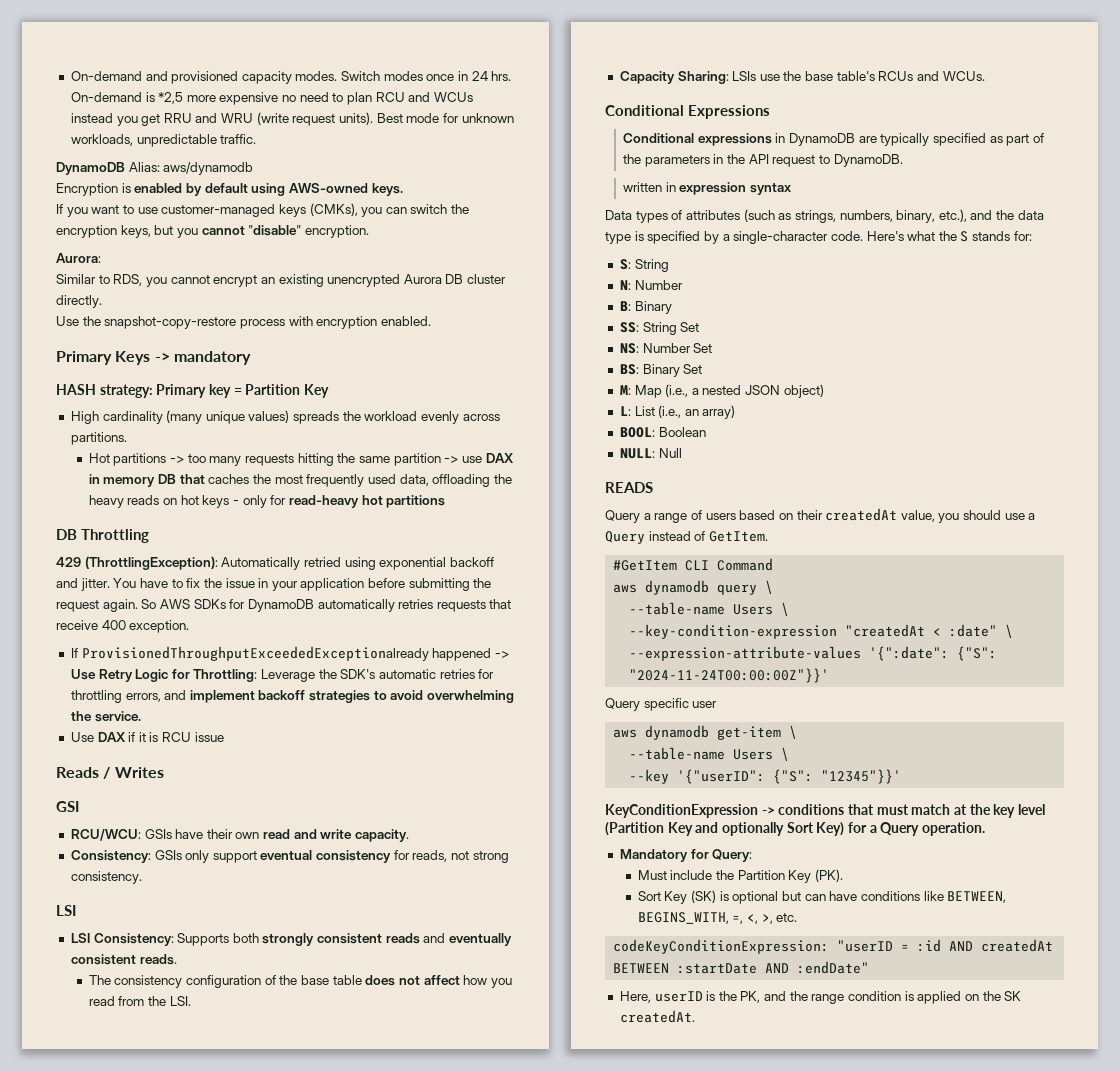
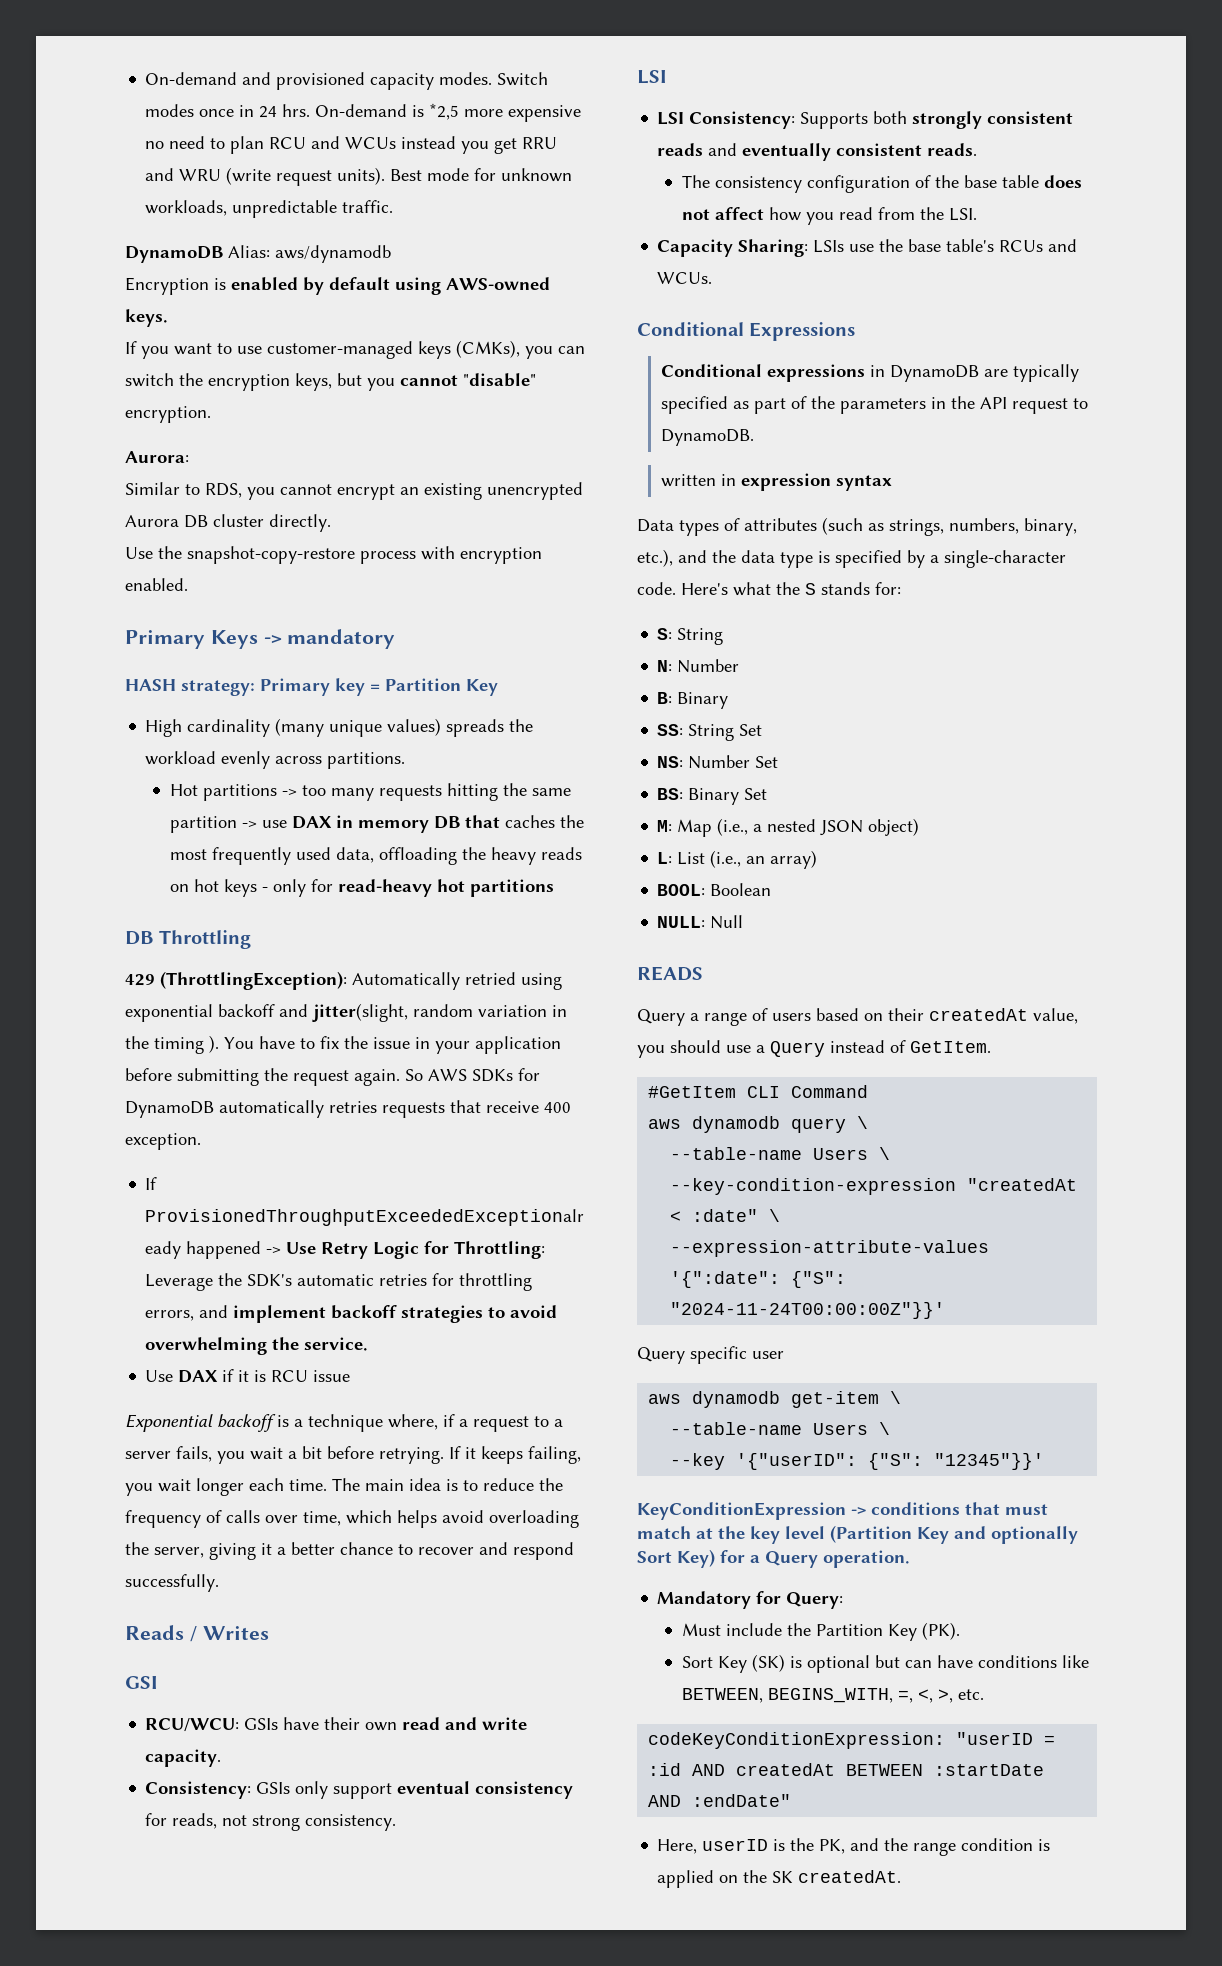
- 429 (ThrottlingException): Automatically retried using exponential backoff and jitter.
+ 429 (ThrottlingException): Automatically retried using exponential backoff and jitter(slight, random variation in the timing ).
+ Exponential backoff is a technique where, if a request to a server fails, you wait a bit before retrying. If it keeps failing, you wait longer each time. The main idea is to reduce the frequency of calls over time, which helps avoid overloading the server, giving it a better chance to recover and respond successfully.

